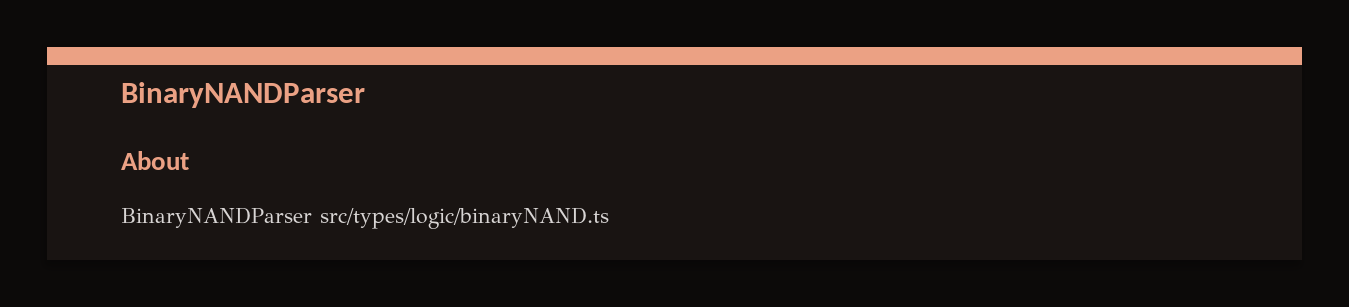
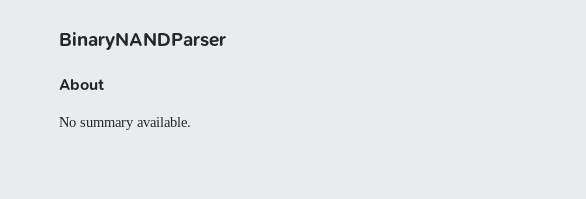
- BinaryNANDParser src/types/logic/binaryNAND.ts
+ No summary available.

